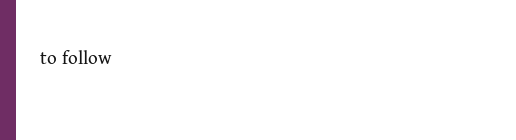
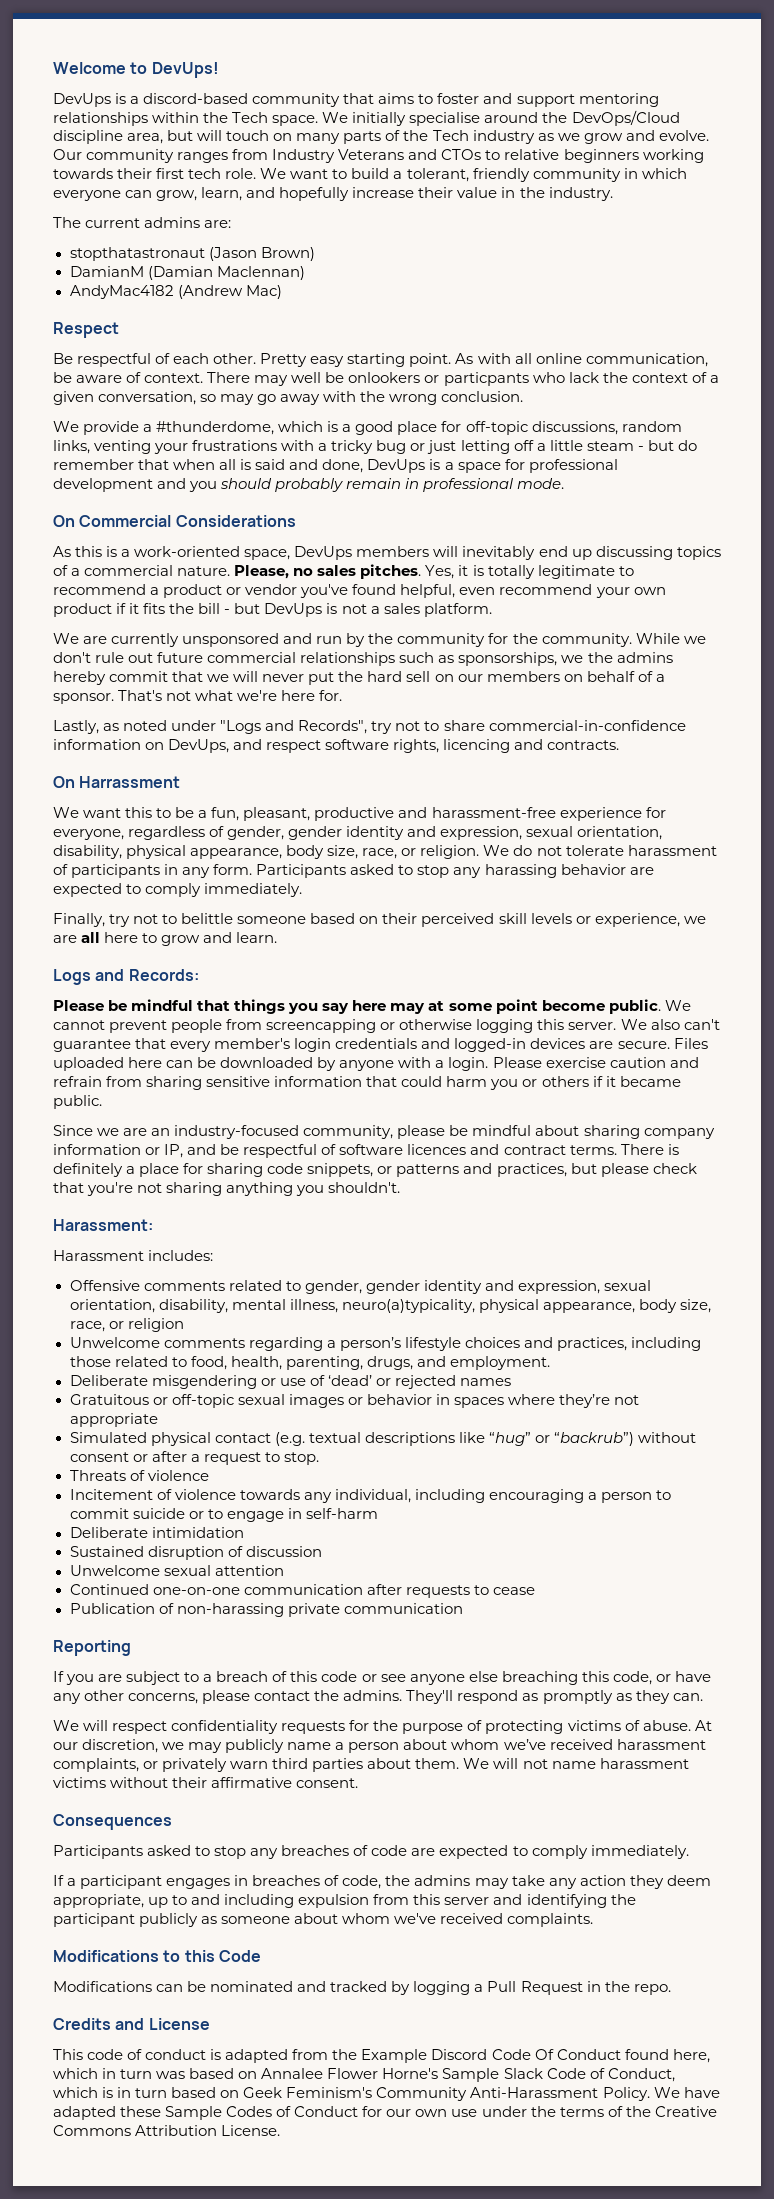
- to follow
+ Welcome to DevUps!
+ DevUps is a discord-based community that aims to foster and support mentoring relationships within the Tech space. We initially specialise around the DevOps/Cloud discipline area, but will touch on many parts of the Tech industry as we grow and evolve. Our community ranges from Industry Veterans and CTOs to relative beginners working towards their first tech role. We want to build a tolerant, friendly community in which everyone can grow, learn, and hopefully increase their value in the industry.
+ The current admins are:
+ stopthatastronaut (Jason Brown)
+ DamianM (Damian Maclennan)
+ AndyMac4182 (Andrew Mac)
+ Respect
+ Be respectful of each other. Pretty easy starting point. As with all online communication, be aware of context. There may well be onlookers or particpants who lack the context of a given conversation, so may go away with the wrong conclusion.
+ We provide a #thunderdome, which is a good place for off-topic discussions, random links, venting your frustrations with a tricky bug or just letting off a little steam - but do remember that when all is said and done, DevUps is a space for professional development and you should probably remain in professional mode.
+ On Commercial Considerations
+ As this is a work-oriented space, DevUps members will inevitably end up discussing topics of a commercial nature. Please, no sales pitches. Yes, it is totally legitimate to recommend a product or vendor you've found helpful, even recommend your own product if it fits the bill - but DevUps is not a sales platform.
+ We are currently unsponsored and run by the community for the community. While we don't rule out future commercial relationships such as sponsorships, we the admins hereby commit that we will never put the hard sell on our members on behalf of a sponsor. That's not what we're here for.
+ Lastly, as noted under "Logs and Records", try not to share commercial-in-confidence information on DevUps, and respect software rights, licencing and contracts.
+ On Harrassment
+ We want this to be a fun, pleasant, productive and harassment-free experience for everyone, regardless of gender, gender identity and expression, sexual orientation, disability, physical appearance, body size, race, or religion. We do not tolerate harassment of participants in any form. Participants asked to stop any harassing behavior are expected to comply immediately.
+ Finally, try not to belittle someone based on their perceived skill levels or experience, we are all here to grow and learn.
+ Logs and Records:
+ Please be mindful that things you say here may at some point become public. We cannot prevent people from screencapping or otherwise logging this server. We also can't guarantee that every member's login credentials and logged-in devices are secure. Files uploaded here can be downloaded by anyone with a login. Please exercise caution and refrain from sharing sensitive information that could harm you or others if it became public.
+ Since we are an industry-focused community, please be mindful about sharing company information or IP, and be respectful of software licences and contract terms. There is definitely a place for sharing code snippets, or patterns and practices, but please check that you're not sharing anything you shouldn't.
+ Harassment:
+ Harassment includes:
+ Offensive comments related to gender, gender identity and expression, sexual orientation, disability, mental illness, neuro(a)typicality, physical appearance, body size, race, or religion
+ Unwelcome comments regarding a person’s lifestyle choices and practices, including those related to food, health, parenting, drugs, and employment.
+ Deliberate misgendering or use of ‘dead’ or rejected names
+ Gratuitous or off-topic sexual images or behavior in spaces where they’re not appropriate
+ Simulated physical contact (e.g. textual descriptions like “hug” or “backrub”) without consent or after a request to stop.
+ Threats of violence
+ Incitement of violence towards any individual, including encouraging a person to commit suicide or to engage in self-harm
+ Deliberate intimidation
+ Sustained disruption of discussion
+ Unwelcome sexual attention
+ Continued one-on-one communication after requests to cease
+ Publication of non-harassing private communication
+ Reporting
+ If you are subject to a breach of this code or see anyone else breaching this code, or have any other concerns, please contact the admins. They'll respond as promptly as they can.
+ We will respect confidentiality requests for the purpose of protecting victims of abuse. At our discretion, we may publicly name a person about whom we’ve received harassment complaints, or privately warn third parties about them. We will not name harassment victims without their affirmative consent.
+ Consequences
+ Participants asked to stop any breaches of code are expected to comply immediately.
+ If a participant engages in breaches of code, the admins may take any action they deem appropriate, up to and including expulsion from this server and identifying the participant publicly as someone about whom we've received complaints.
+ Modifications to this Code
+ Modifications can be nominated and tracked by logging a Pull Request in the repo.
+ Credits and License
+ This code of conduct is adapted from the Example Discord Code Of Conduct found here, which in turn was based on Annalee Flower Horne's Sample Slack Code of Conduct, which is in turn based on Geek Feminism's Community Anti-Harassment Policy. We have adapted these Sample Codes of Conduct for our own use under the terms of the Creative Commons Attribution License.

